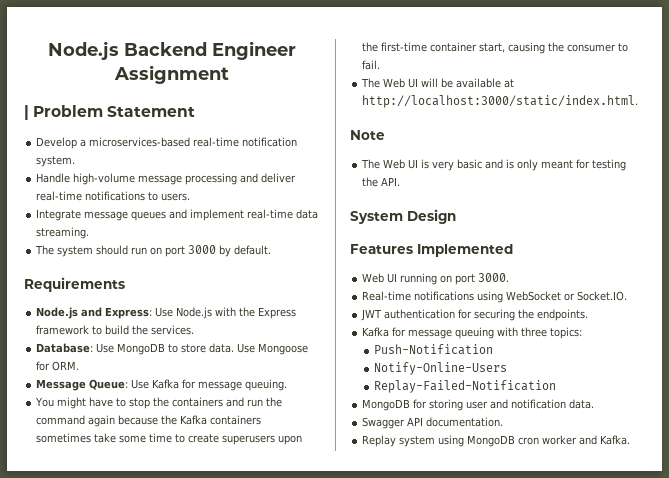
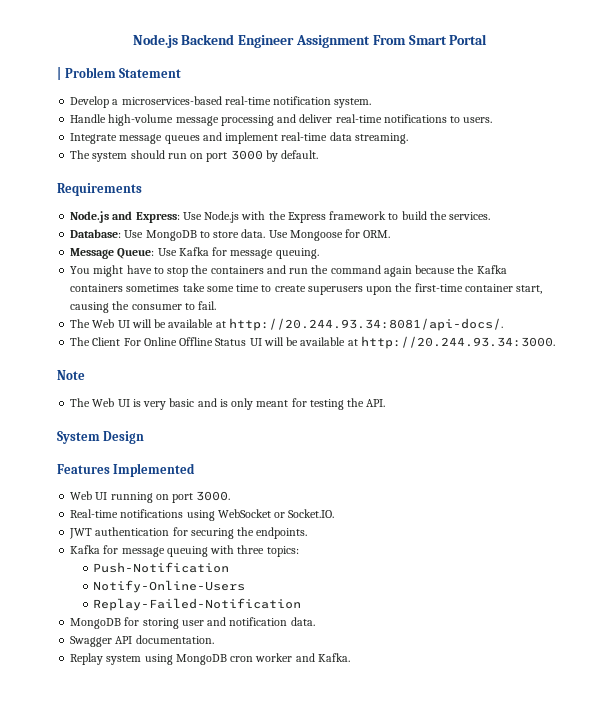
- Node.js Backend Engineer Assignment
+ Node.js Backend Engineer Assignment From Smart Portal
- The Web UI will be available at http://localhost:3000/static/index.html.
+ The Web UI will be available at http://20.244.93.34:8081/api-docs/.
+ The Client For Online Offline Status UI will be available at http://20.244.93.34:3000.

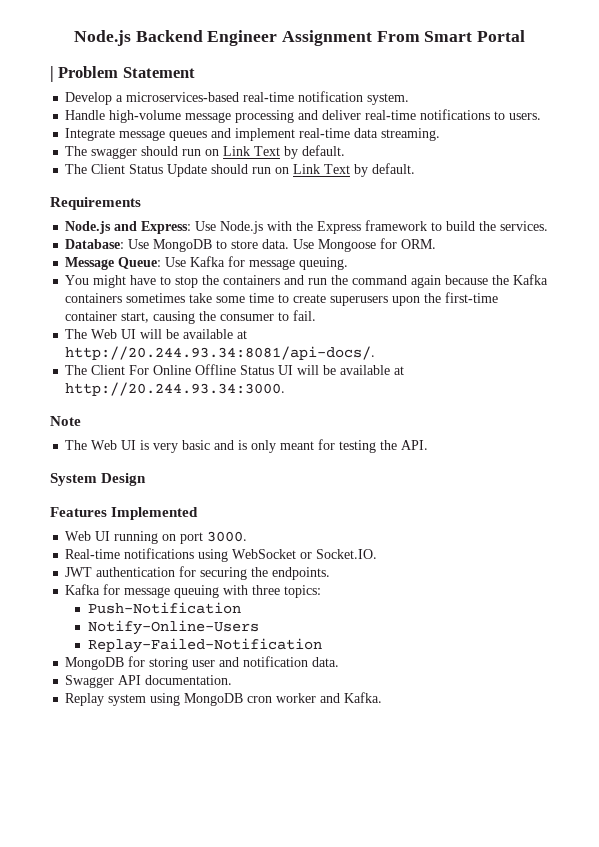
- The system should run on port 3000 by default.
+ The swagger should run on Link Text by default.
+ The Client Status Update should run on Link Text by default.

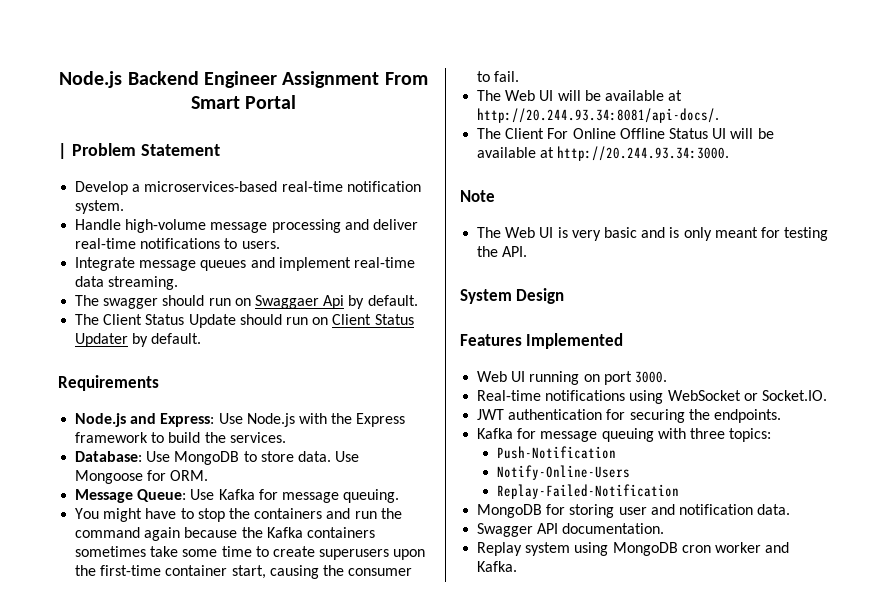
- The swagger should run on Link Text by default.
+ The swagger should run on Swaggaer Api by default.
- The Client Status Update should run on Link Text by default.
+ The Client Status Update should run on Client Status Updater by default.

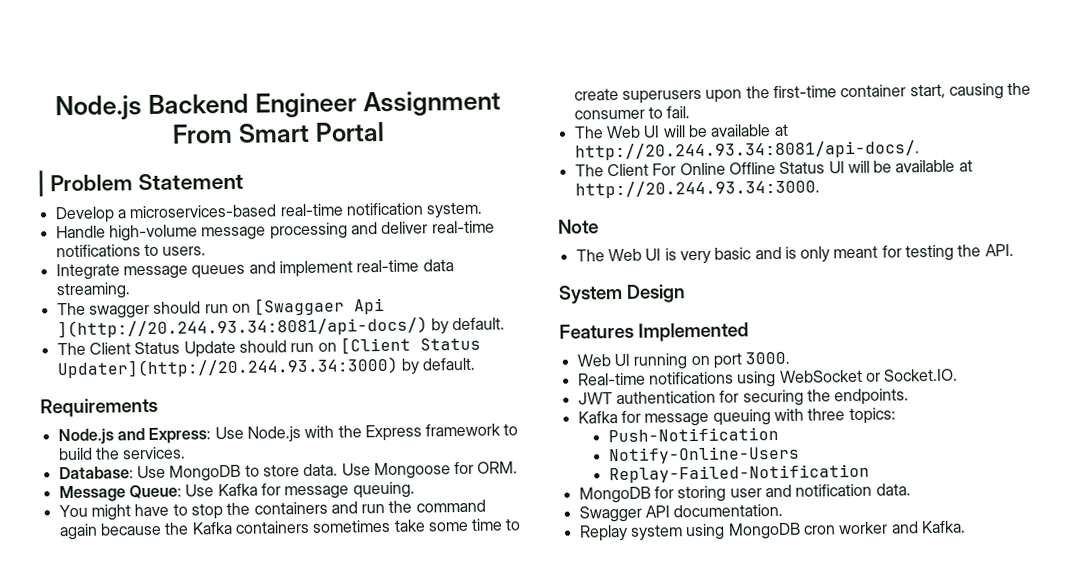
- The swagger should run on Swaggaer Api by default.
+ The swagger should run on [Swaggaer Api ](http://20.244.93.34:8081/api-docs/) by default.
- The Client Status Update should run on Client Status Updater by default.
+ The Client Status Update should run on [Client Status Updater](http://20.244.93.34:3000) by default.

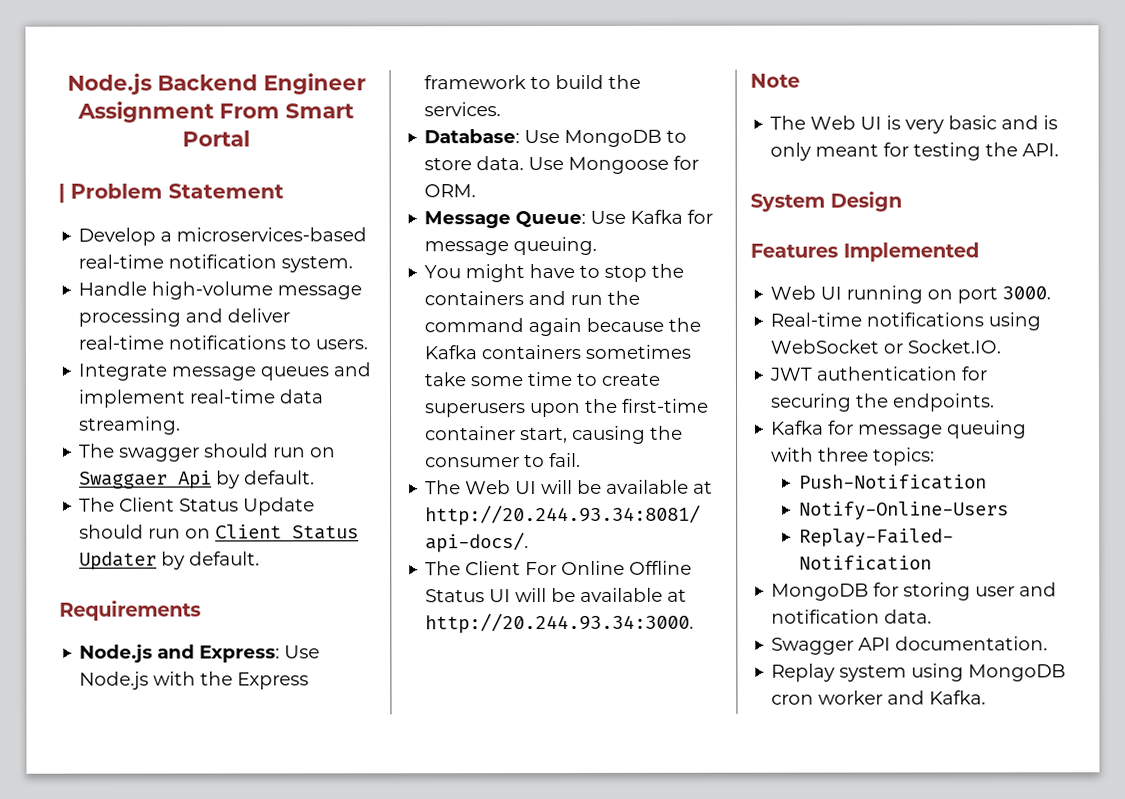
- The swagger should run on [Swaggaer Api ](http://20.244.93.34:8081/api-docs/) by default.
+ The swagger should run on Swaggaer Api by default.
- The Client Status Update should run on [Client Status Updater](http://20.244.93.34:3000) by default.
+ The Client Status Update should run on Client Status Updater by default.

